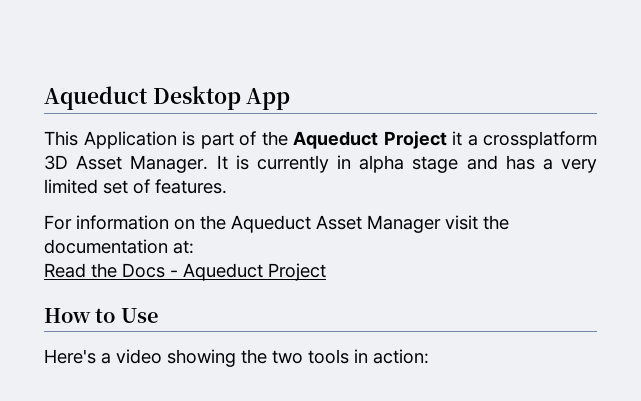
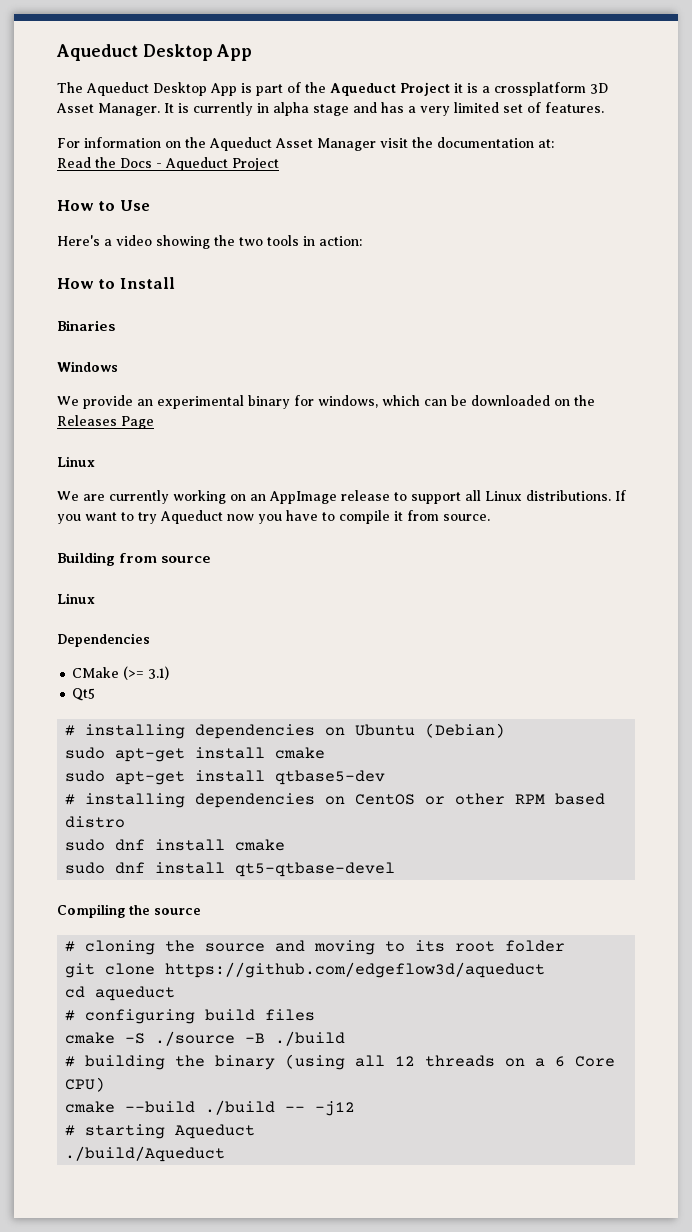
- This Application is part of the Aqueduct Project it a crossplatform 3D Asset Manager.
+ The Aqueduct Desktop App is part of the Aqueduct Project it is a crossplatform 3D Asset Manager.
+ How to Install
+ Binaries
+ Windows
+ We provide an experimental binary for windows, which can be downloaded on the Releases Page
+ Linux
+ We are currently working on an AppImage release to support all Linux distributions. If you want to try Aqueduct now you have to compile it from source.
+ Building from source
+ Linux
+ Dependencies
+ CMake (>= 3.1)
+ Qt5
+ # installing dependencies on Ubuntu (Debian)
+ sudo apt-get install cmake
+ sudo apt-get install qtbase5-dev
+ # installing dependencies on CentOS or other RPM based distro
+ sudo dnf install cmake
+ sudo dnf install qt5-qtbase-devel
+ Compiling the source
+ # cloning the source and moving to its root folder
+ git clone https://github.com/edgeflow3d/aqueduct
+ cd aqueduct
+ # configuring build files
+ cmake -S ./source -B ./build
+ # building the binary (using all 12 threads on a 6 Core CPU)
+ cmake --build ./build -- -j12
+ # starting Aqueduct
+ ./build/Aqueduct

